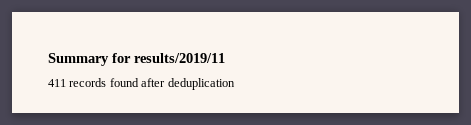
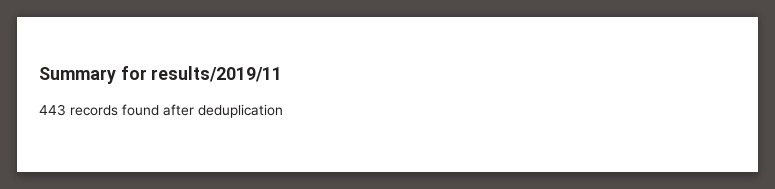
- 411 records found after deduplication
+ 443 records found after deduplication

